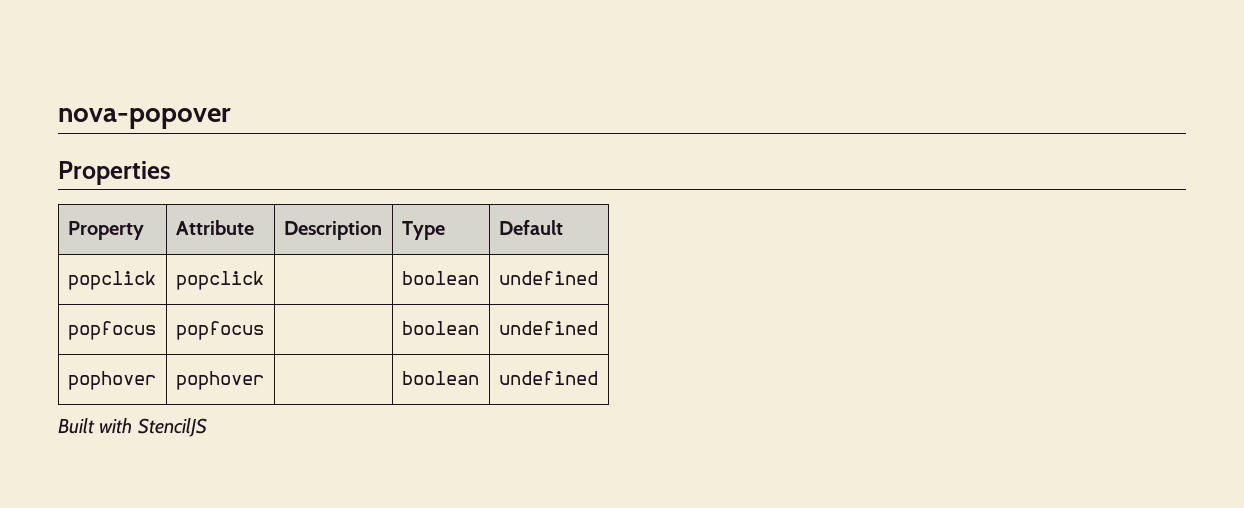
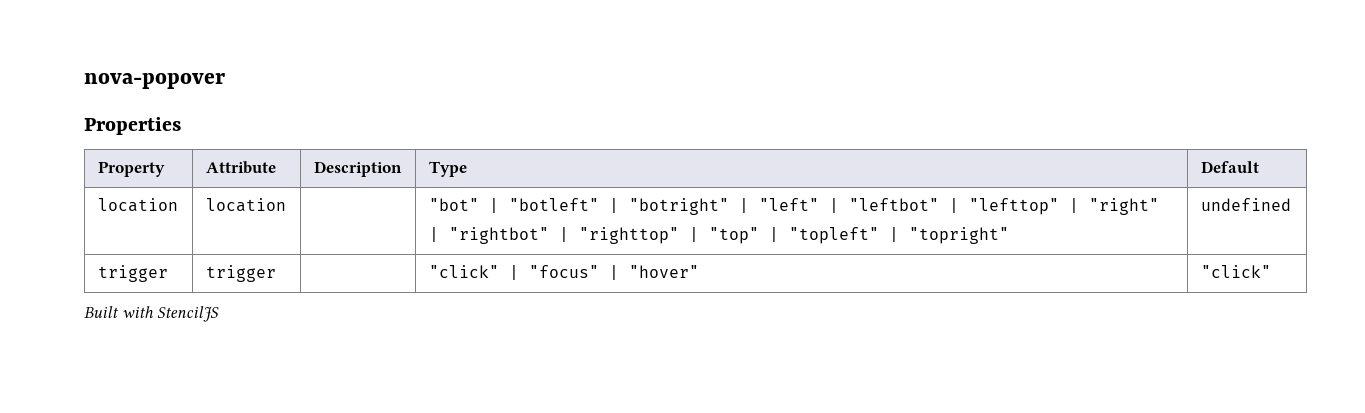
- popclick | popclick | | boolean | undefined
- popfocus | popfocus | | boolean | undefined
- pophover | pophover | | boolean | undefined
+ location | location | | "bot" | "botleft" | "botright" | "left" | "leftbot" | "lefttop" | "right" | "rightbot" | "righttop" | "top" | "topleft" | "topright" | undefined
+ trigger | trigger | | "click" | "focus" | "hover" | "click"

